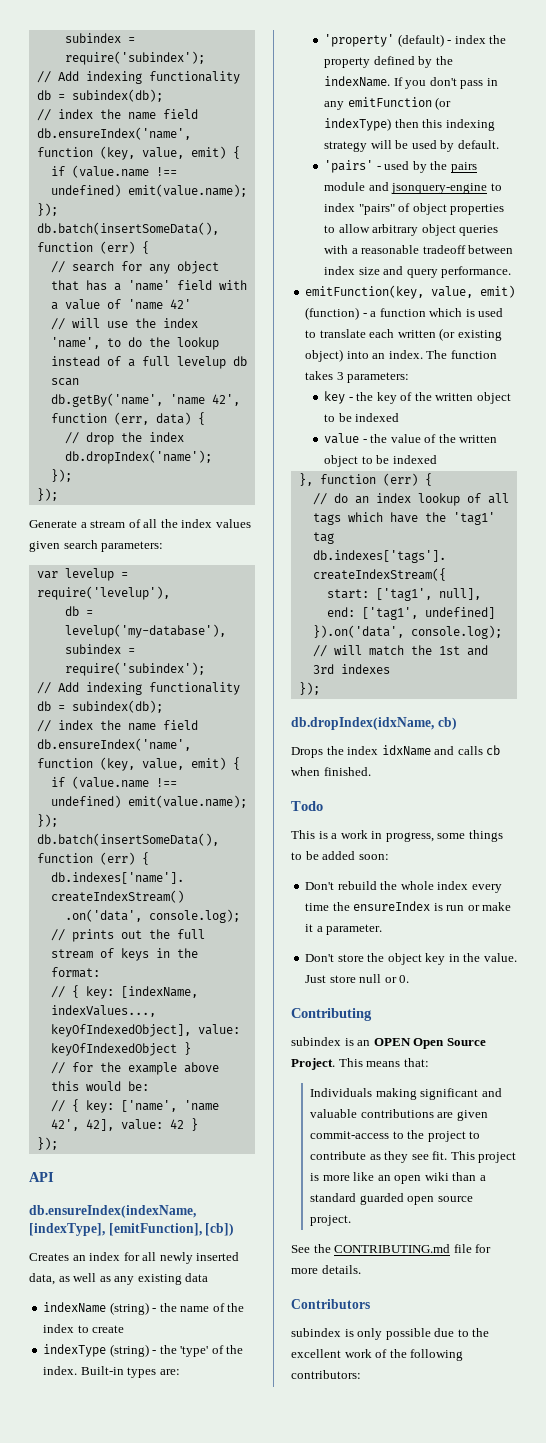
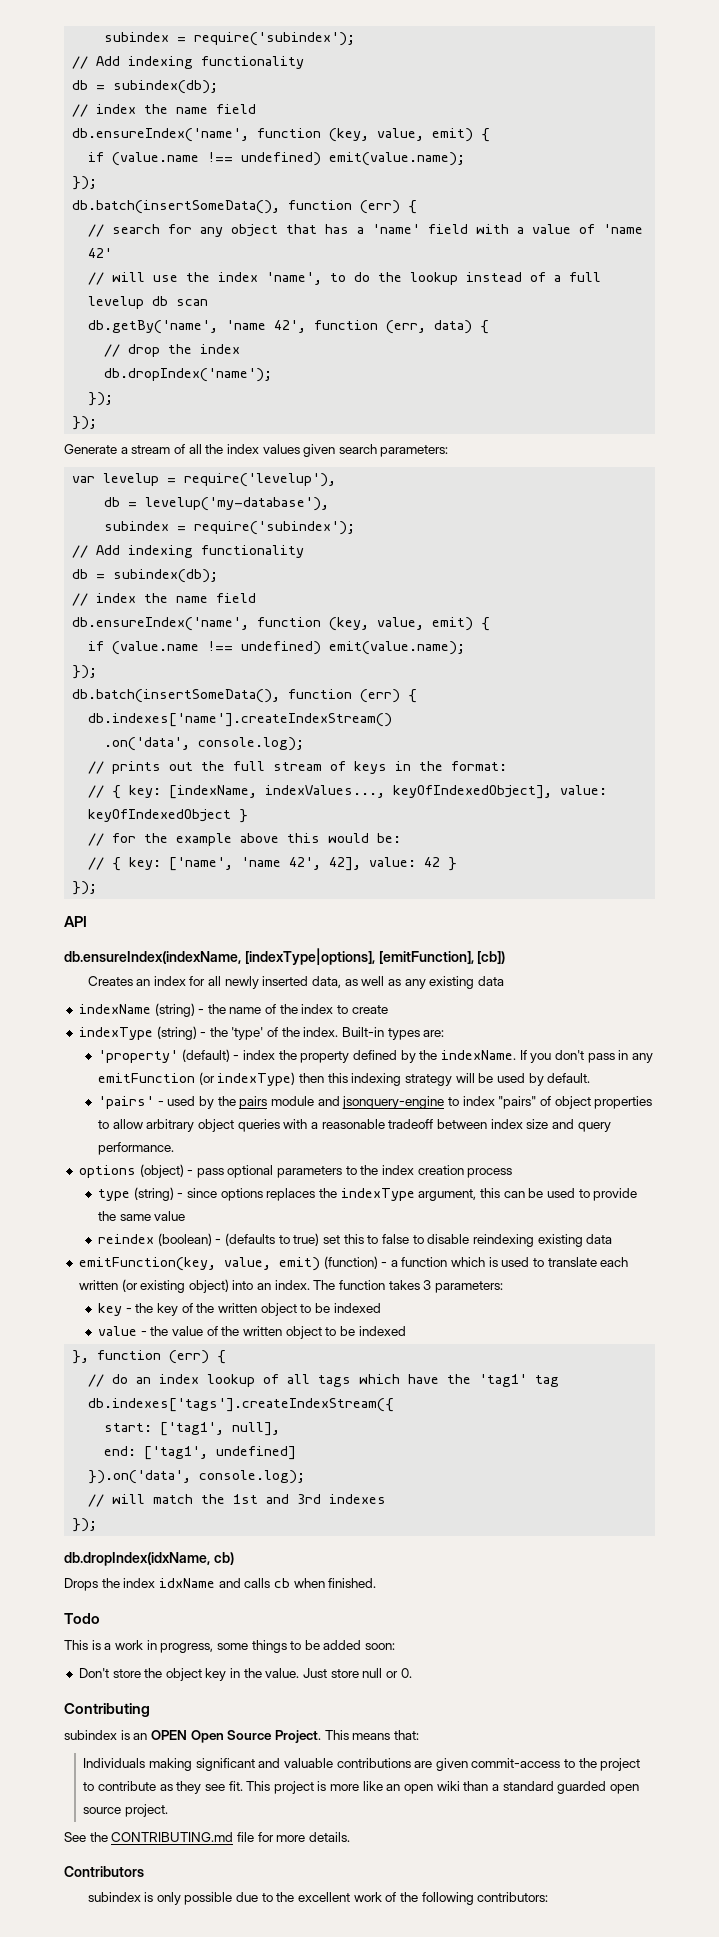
- db.ensureIndex(indexName, [indexType], [emitFunction], [cb])
+ db.ensureIndex(indexName, [indexType|options], [emitFunction], [cb])
+ options (object) - pass optional parameters to the index creation process
+ type (string) - since options replaces the indexType argument, this can be used to provide the same value
+ reindex (boolean) - (defaults to true) set this to false to disable reindexing existing data
- Don't rebuild the whole index every time the ensureIndex is run or make it a parameter.

